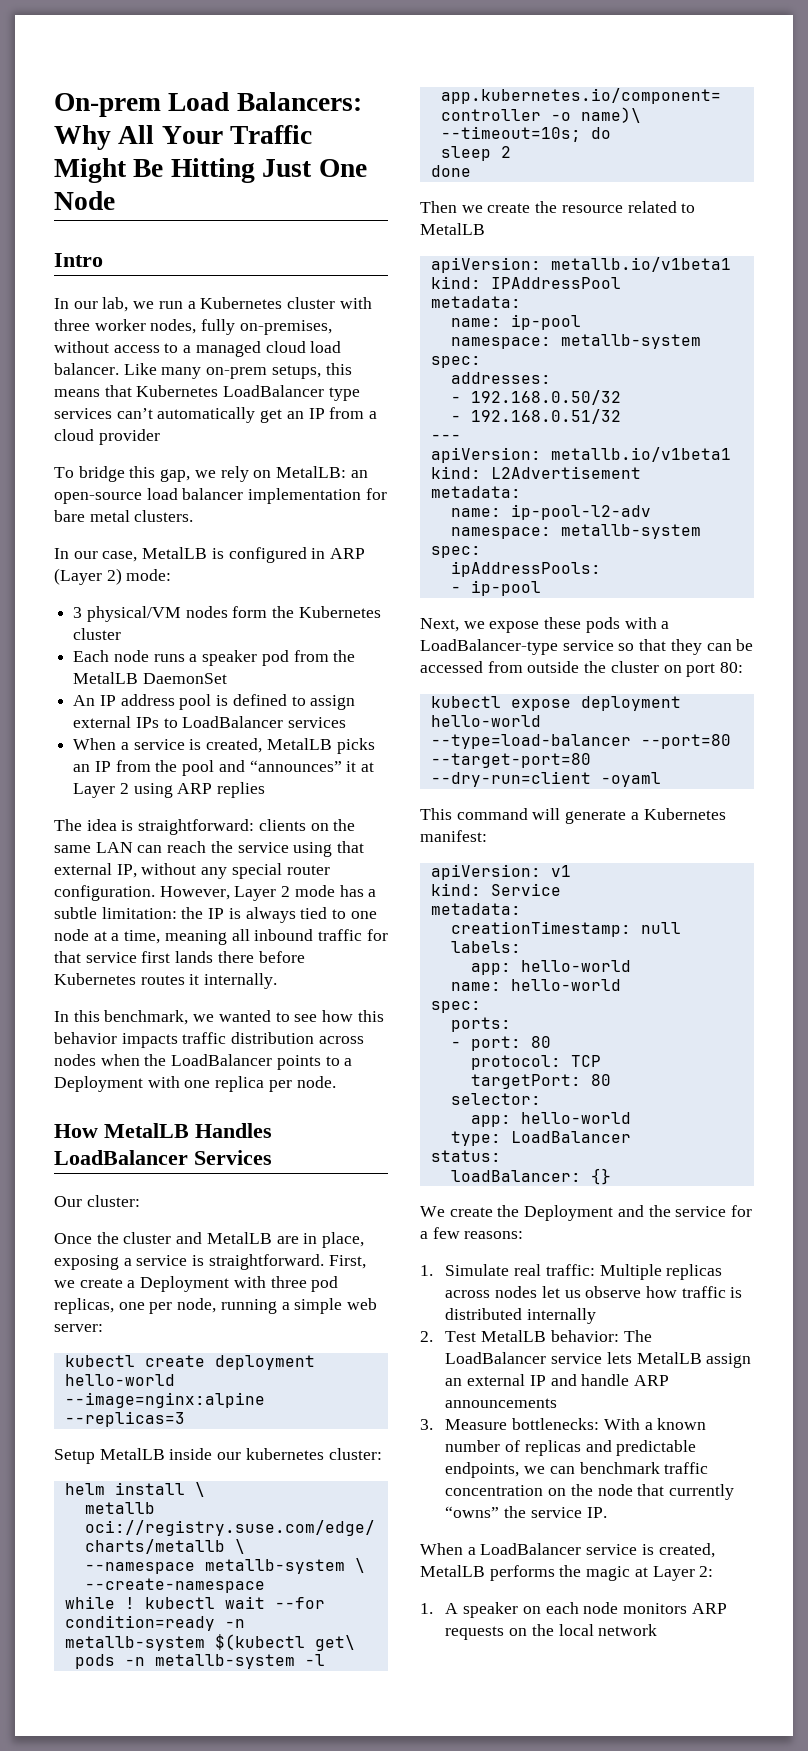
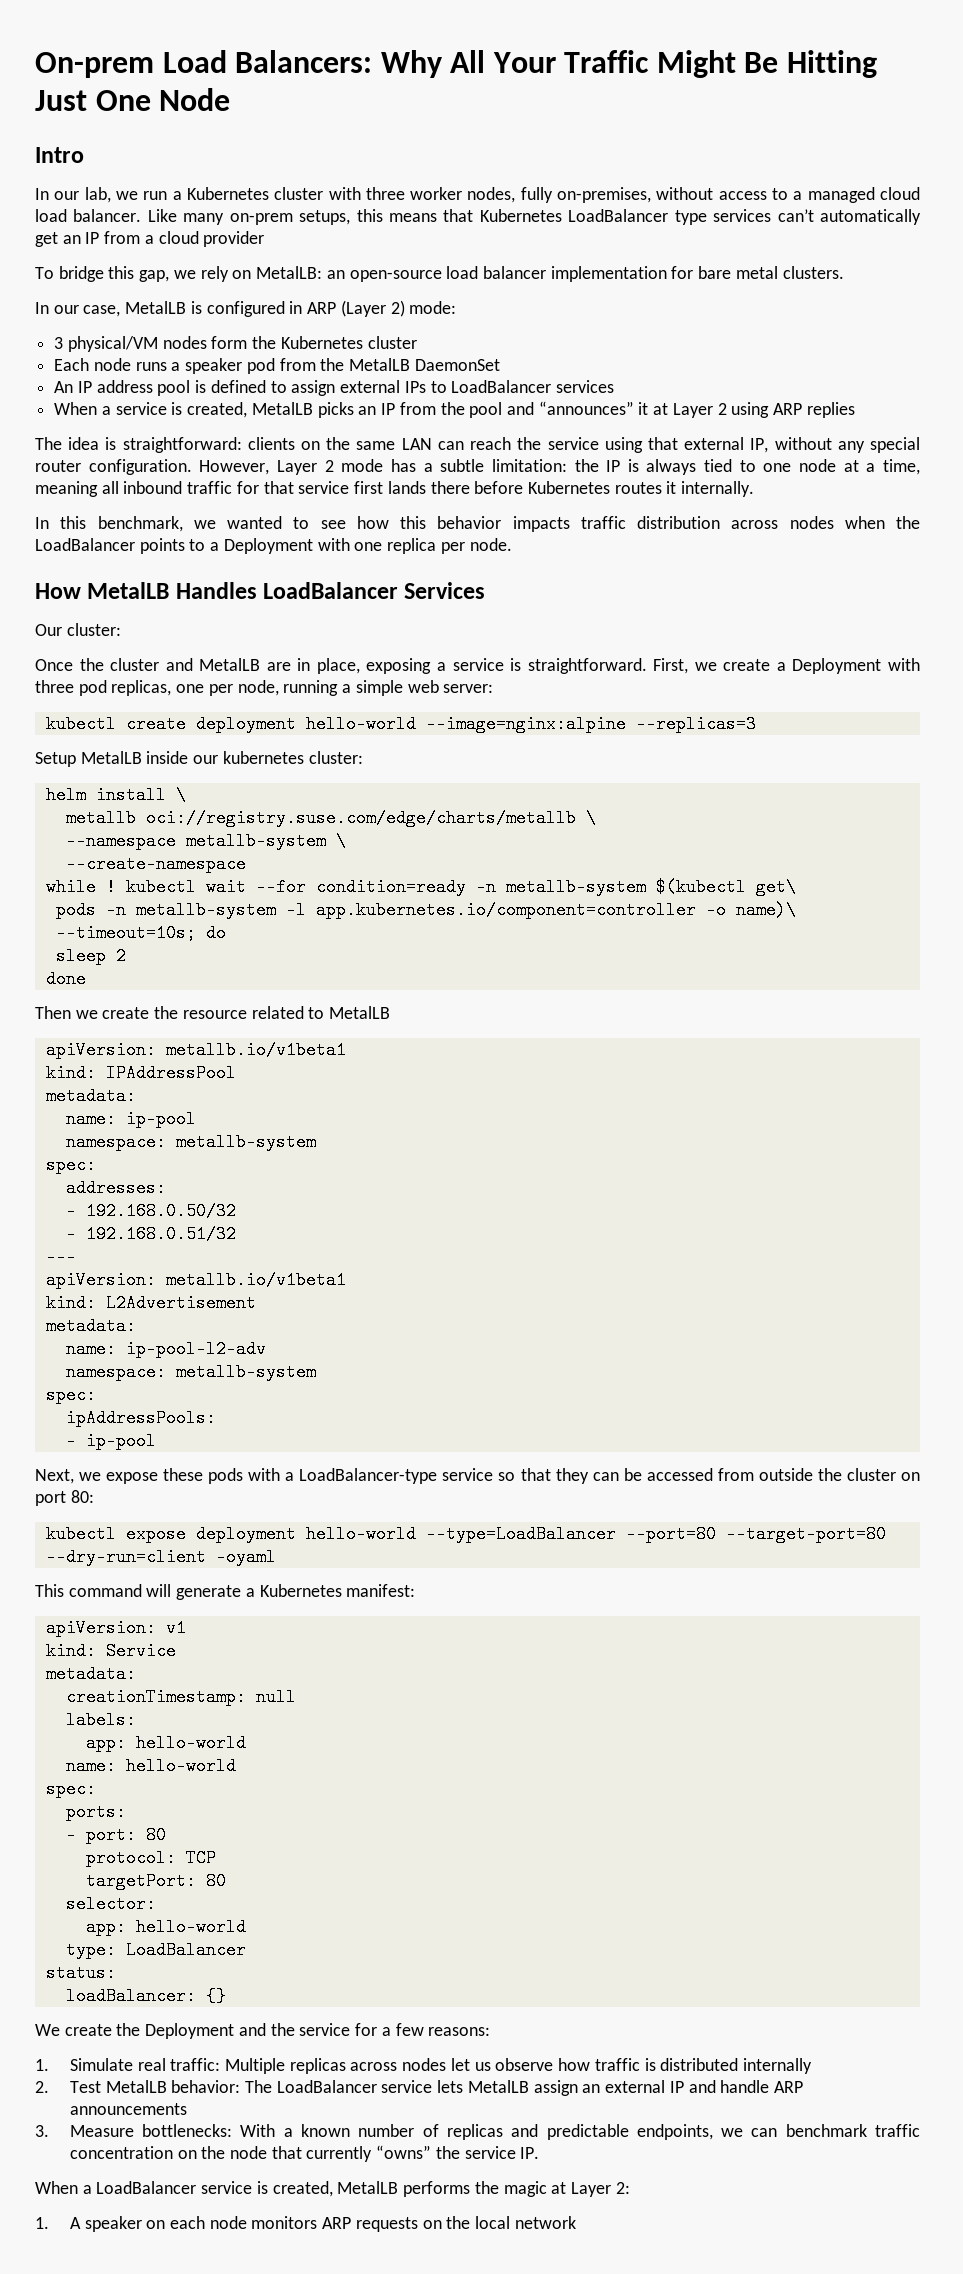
- kubectl expose deployment hello-world --type=load-balancer --port=80 --target-port=80 --dry-run=client -oyaml
+ kubectl expose deployment hello-world --type=LoadBalancer --port=80 --target-port=80 --dry-run=client -oyaml

